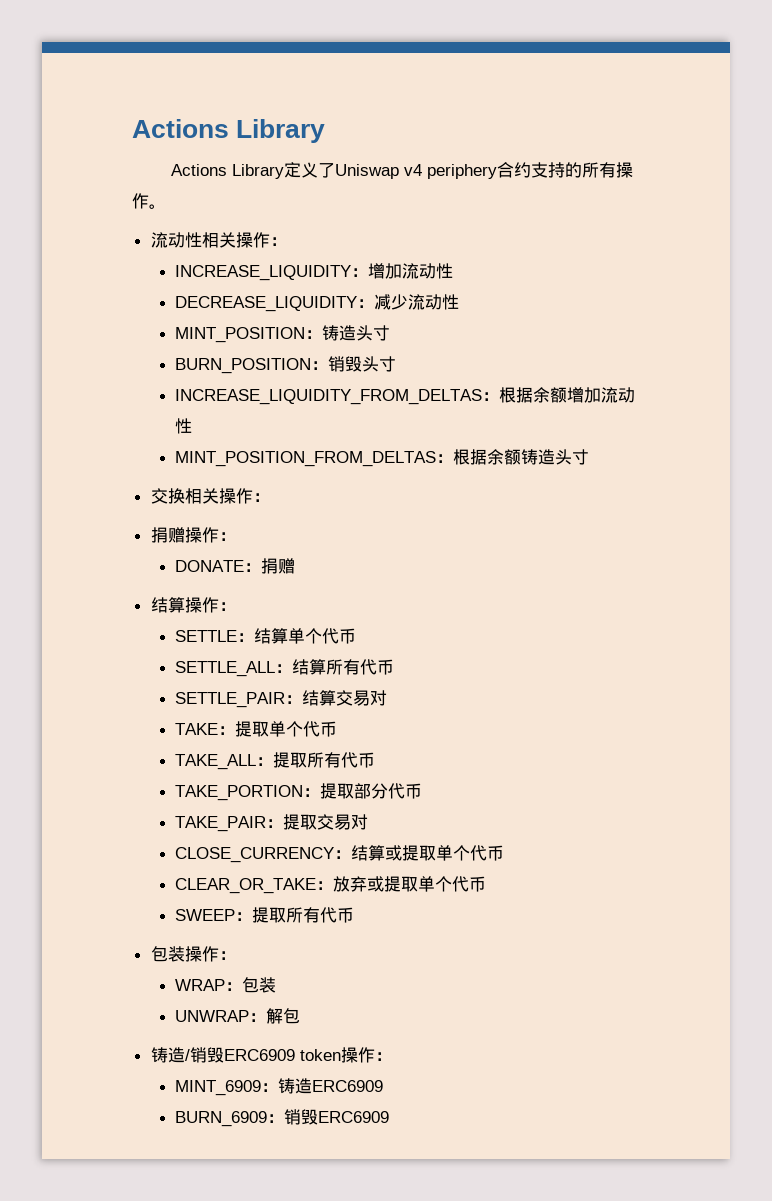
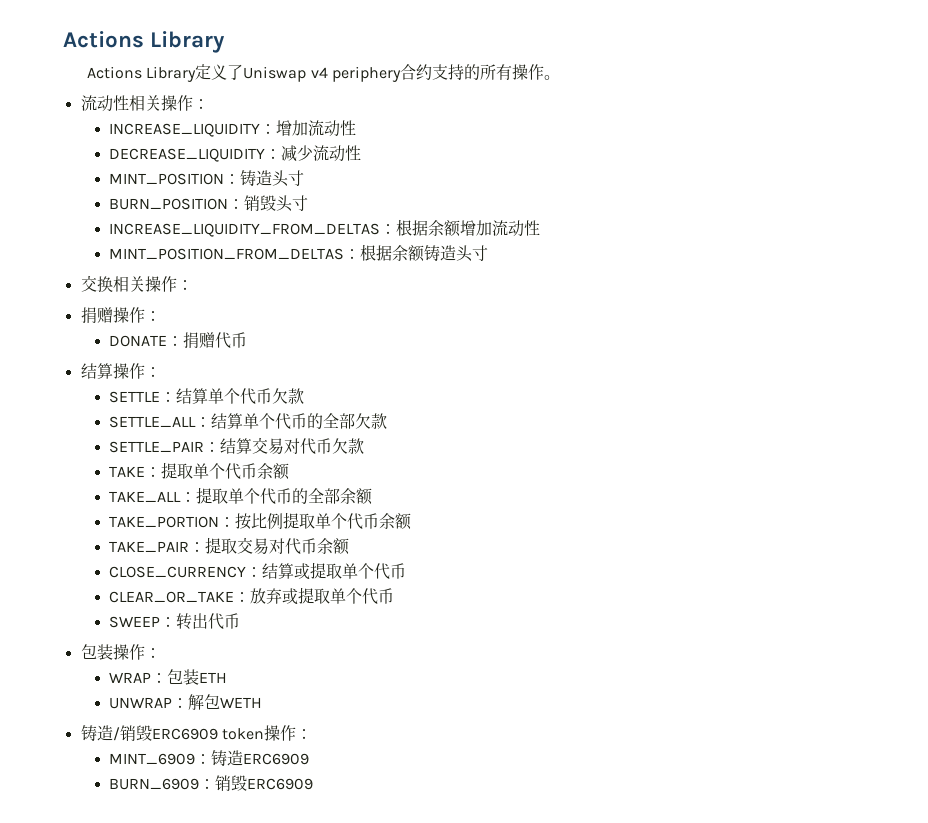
- DONATE：捐赠
+ DONATE：捐赠代币
- SETTLE：结算单个代币
+ SETTLE：结算单个代币欠款
- SETTLE_ALL：结算所有代币
+ SETTLE_ALL：结算单个代币的全部欠款
- SETTLE_PAIR：结算交易对
+ SETTLE_PAIR：结算交易对代币欠款
- TAKE：提取单个代币
+ TAKE：提取单个代币余额
- TAKE_ALL：提取所有代币
+ TAKE_ALL：提取单个代币的全部余额
- TAKE_PORTION：提取部分代币
+ TAKE_PORTION：按比例提取单个代币余额
- TAKE_PAIR：提取交易对
+ TAKE_PAIR：提取交易对代币余额
- SWEEP：提取所有代币
+ SWEEP：转出代币
- WRAP：包装
+ WRAP：包装ETH
- UNWRAP：解包
+ UNWRAP：解包WETH

